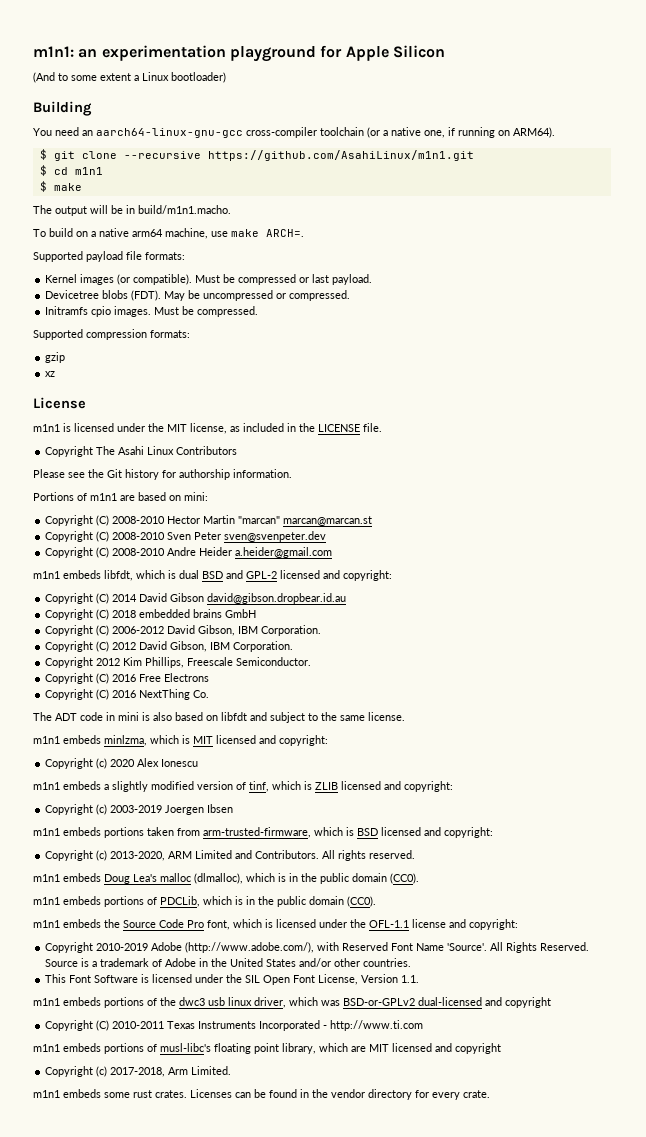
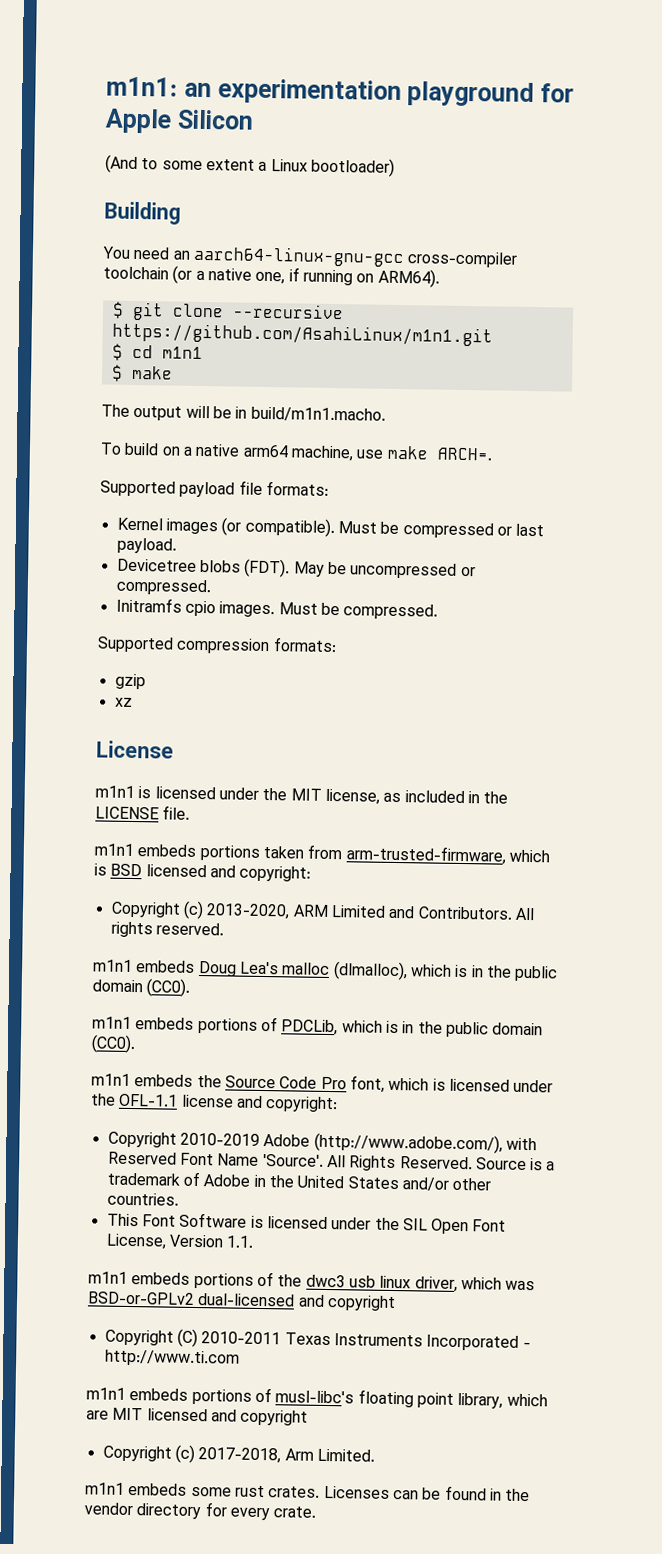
- Copyright The Asahi Linux Contributors
- Please see the Git history for authorship information.
- Portions of m1n1 are based on mini:
- Copyright (C) 2008-2010 Hector Martin "marcan" marcan@marcan.st
- Copyright (C) 2008-2010 Sven Peter sven@svenpeter.dev
- Copyright (C) 2008-2010 Andre Heider a.heider@gmail.com
- m1n1 embeds libfdt, which is dual BSD and GPL-2 licensed and copyright:
- Copyright (C) 2014 David Gibson david@gibson.dropbear.id.au
- Copyright (C) 2018 embedded brains GmbH
- Copyright (C) 2006-2012 David Gibson, IBM Corporation.
- Copyright (C) 2012 David Gibson, IBM Corporation.
- Copyright 2012 Kim Phillips, Freescale Semiconductor.
- Copyright (C) 2016 Free Electrons
- Copyright (C) 2016 NextThing Co.
- The ADT code in mini is also based on libfdt and subject to the same license.
- m1n1 embeds minlzma, which is MIT licensed and copyright:
- Copyright (c) 2020 Alex Ionescu
- m1n1 embeds a slightly modified version of tinf, which is ZLIB licensed and copyright:
- Copyright (c) 2003-2019 Joergen Ibsen

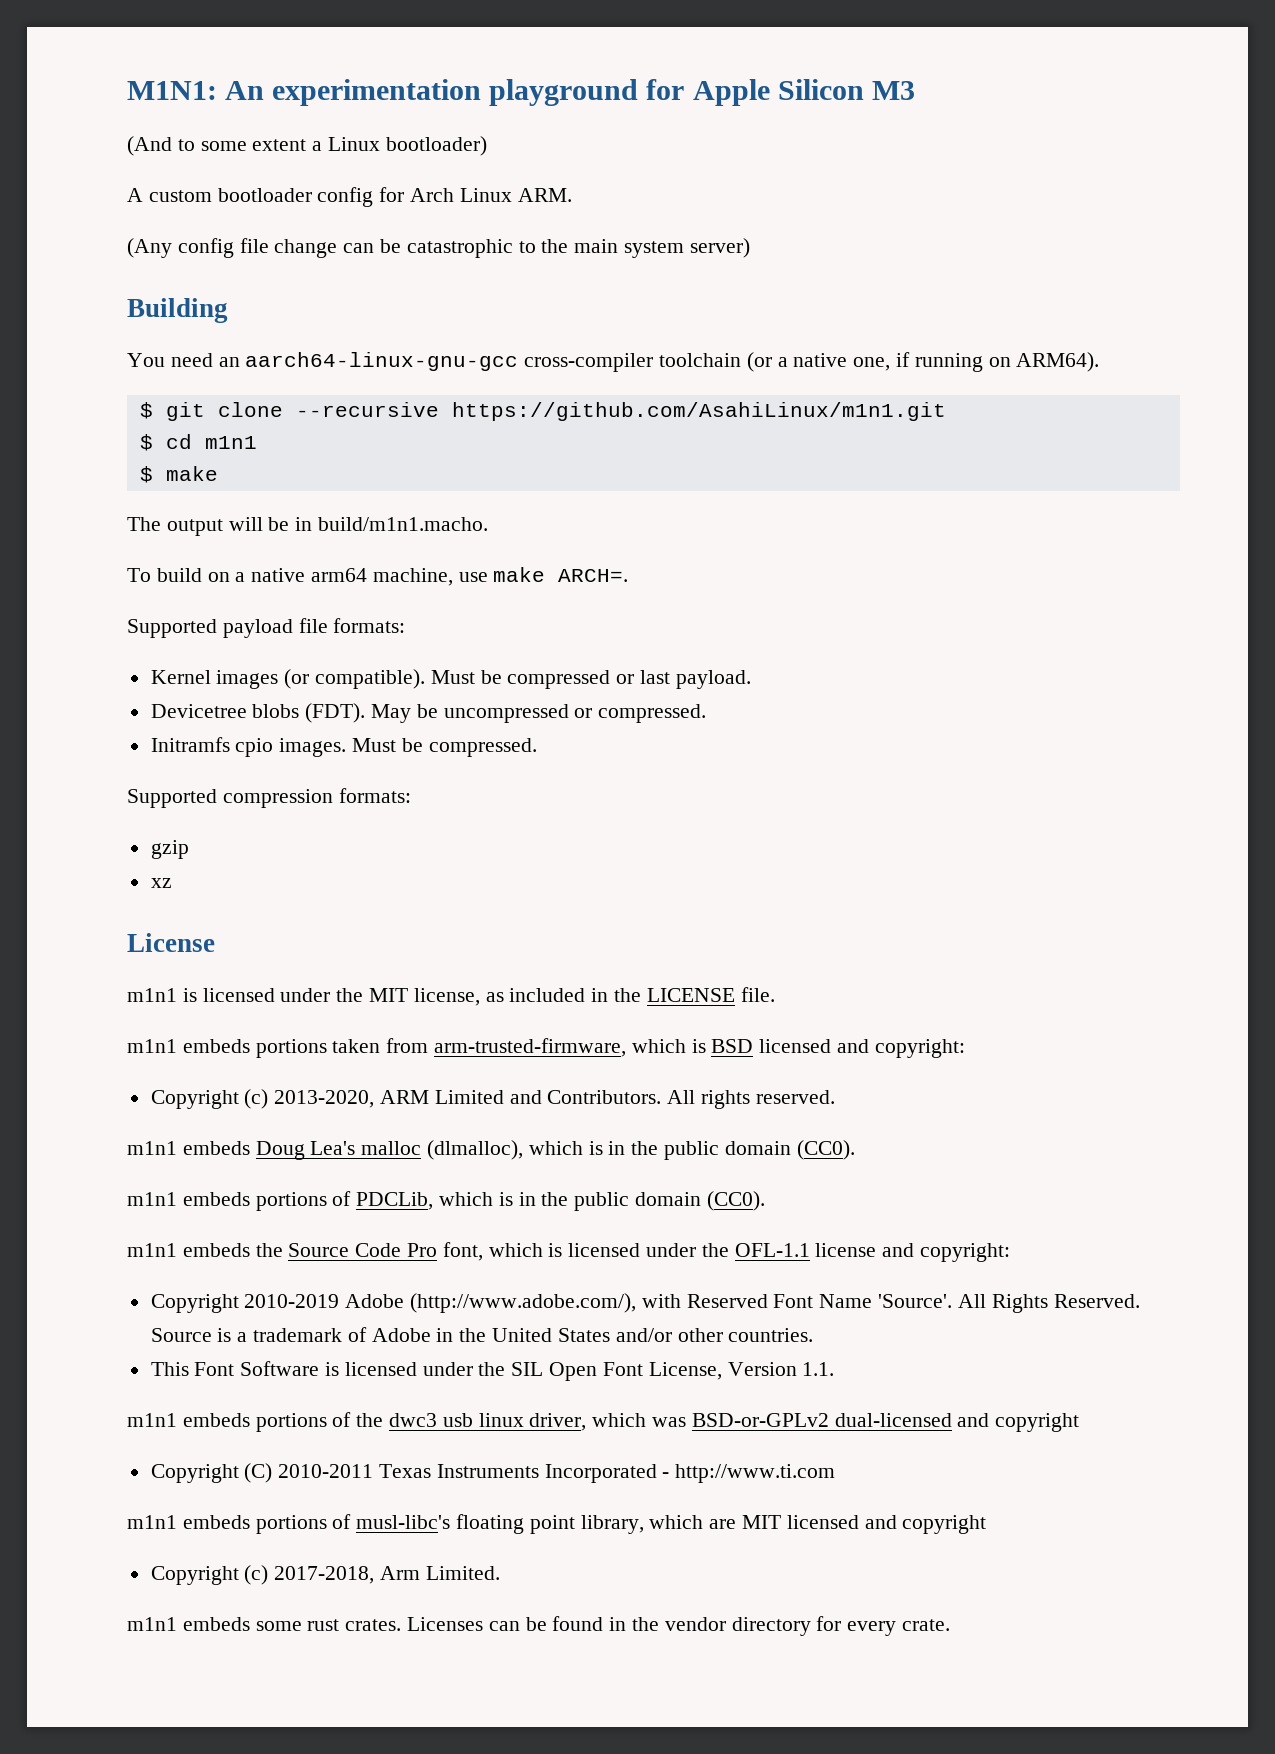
- m1n1: an experimentation playground for Apple Silicon
+ M1N1: An experimentation playground for Apple Silicon M3
+ A custom bootloader config for Arch Linux ARM.
+ (Any config file change can be catastrophic to the main system server)

